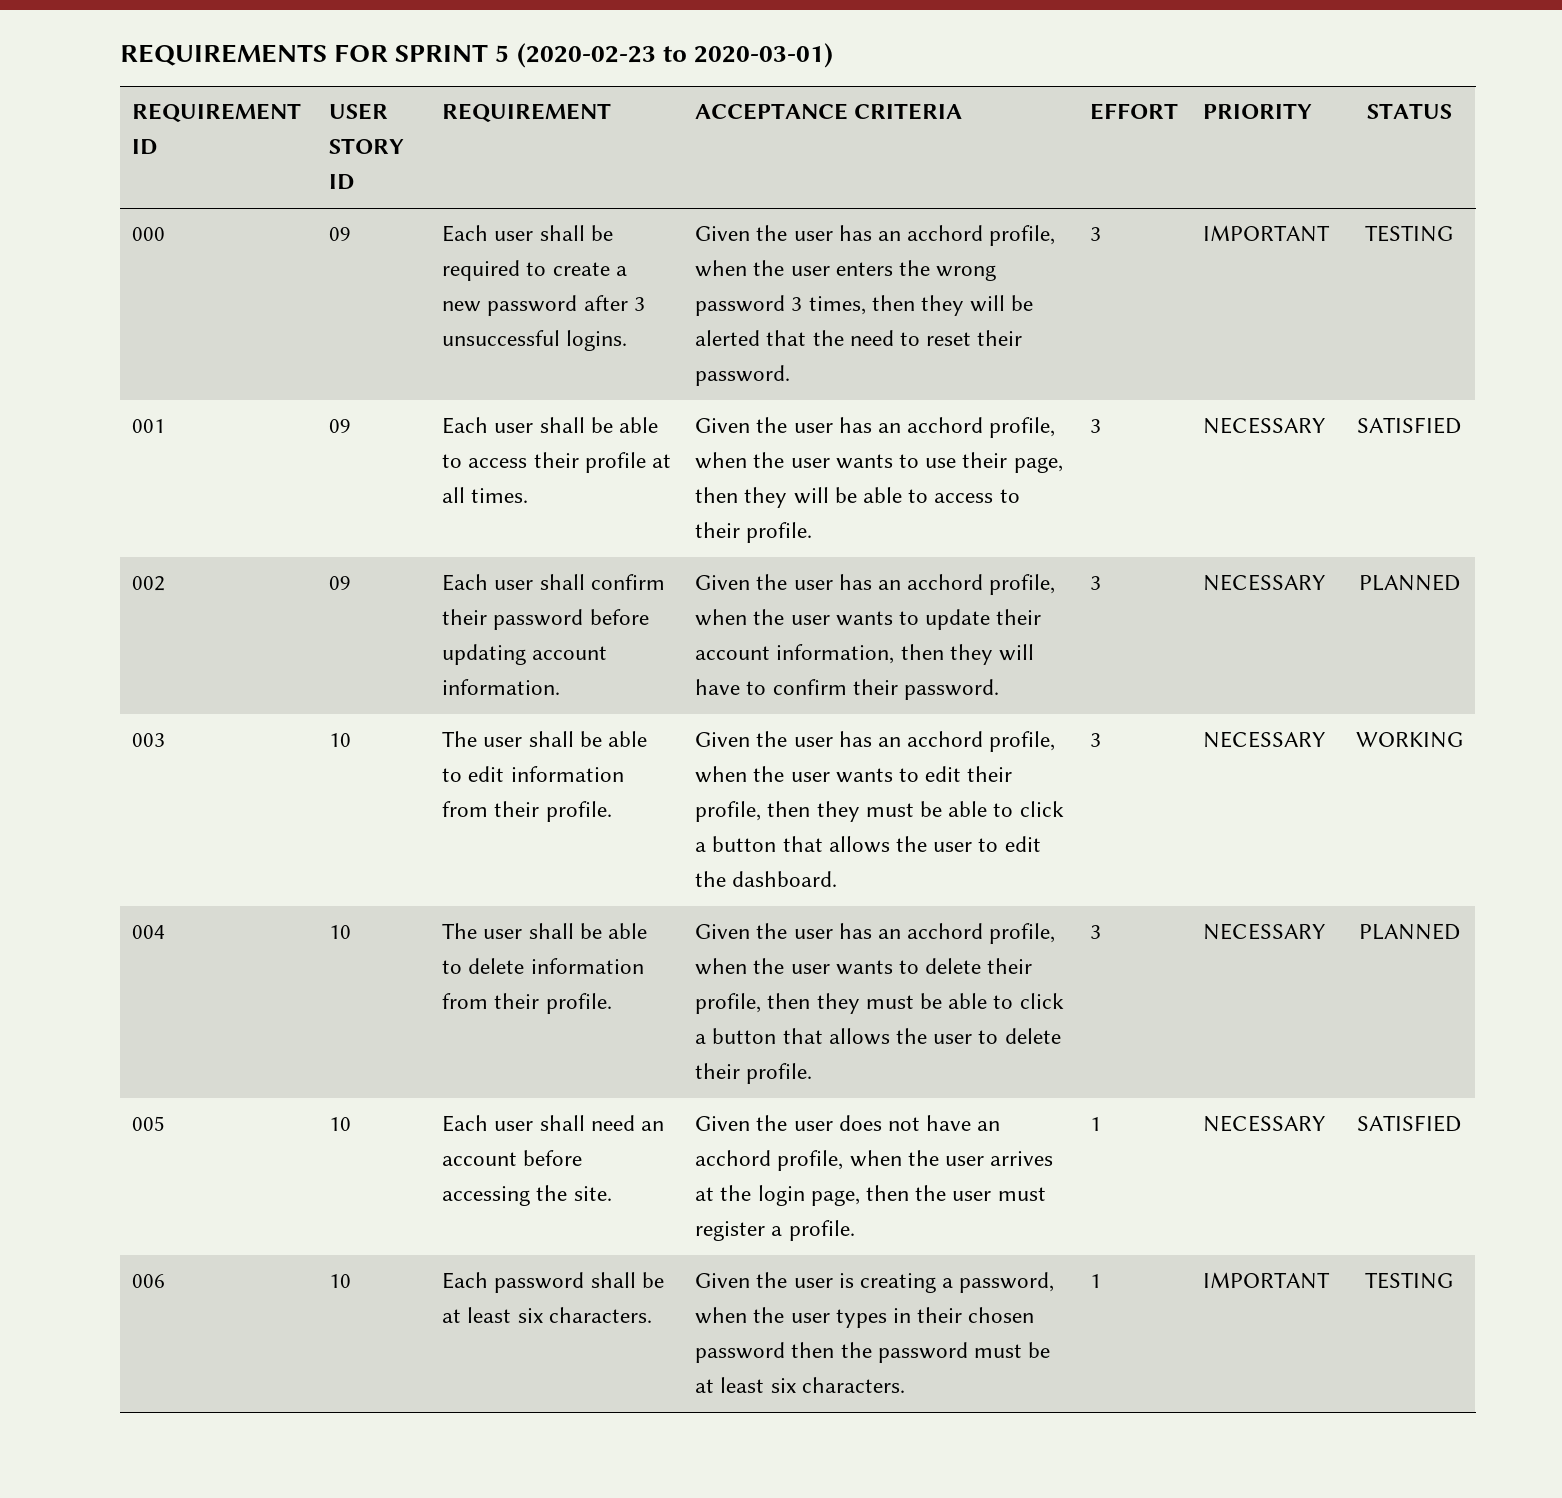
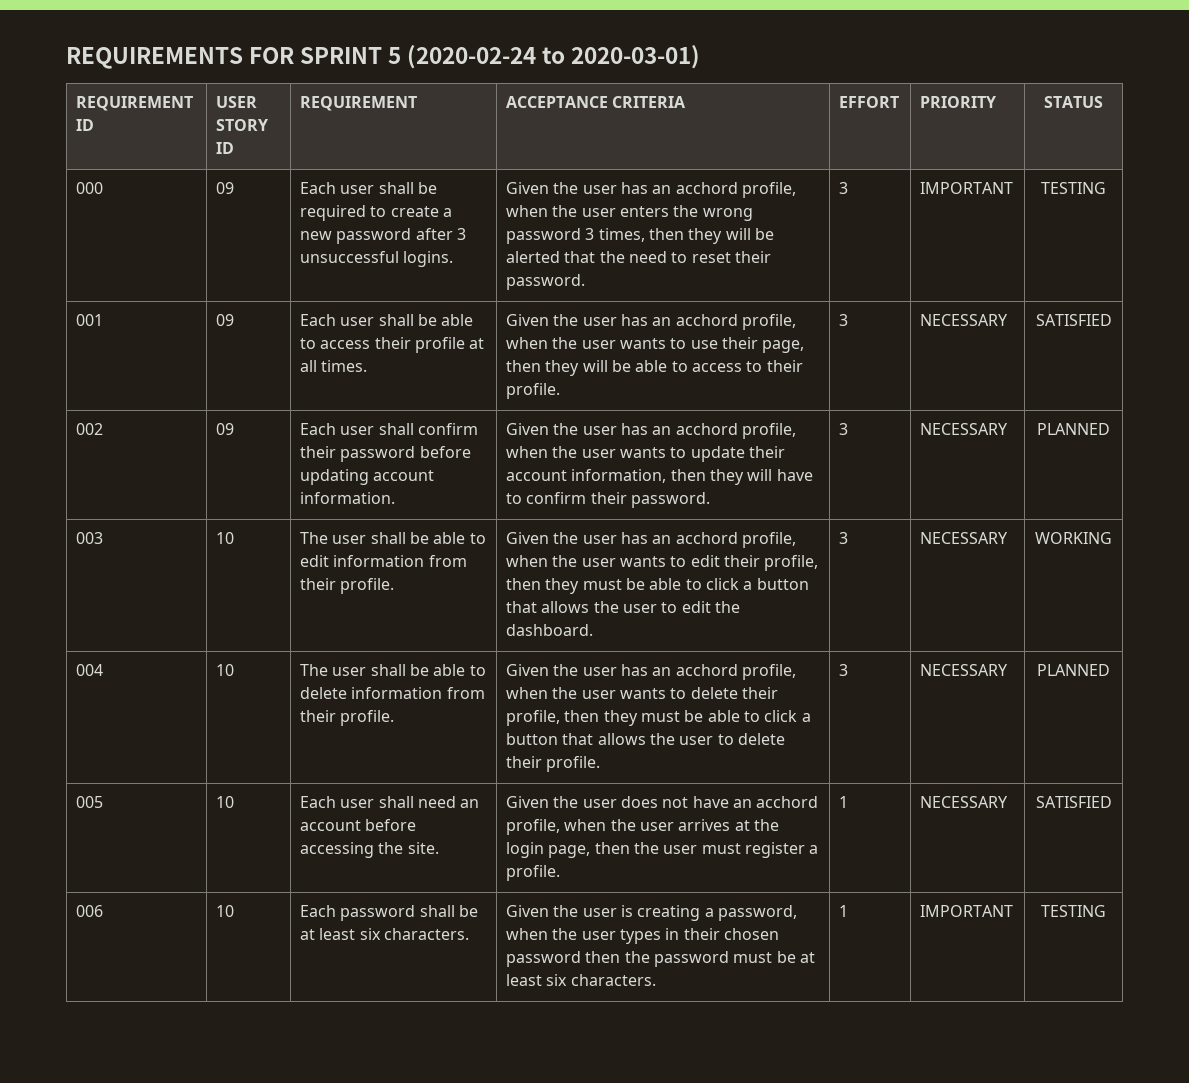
- REQUIREMENTS FOR SPRINT 5 (2020-02-23 to 2020-03-01)
+ REQUIREMENTS FOR SPRINT 5 (2020-02-24 to 2020-03-01)

